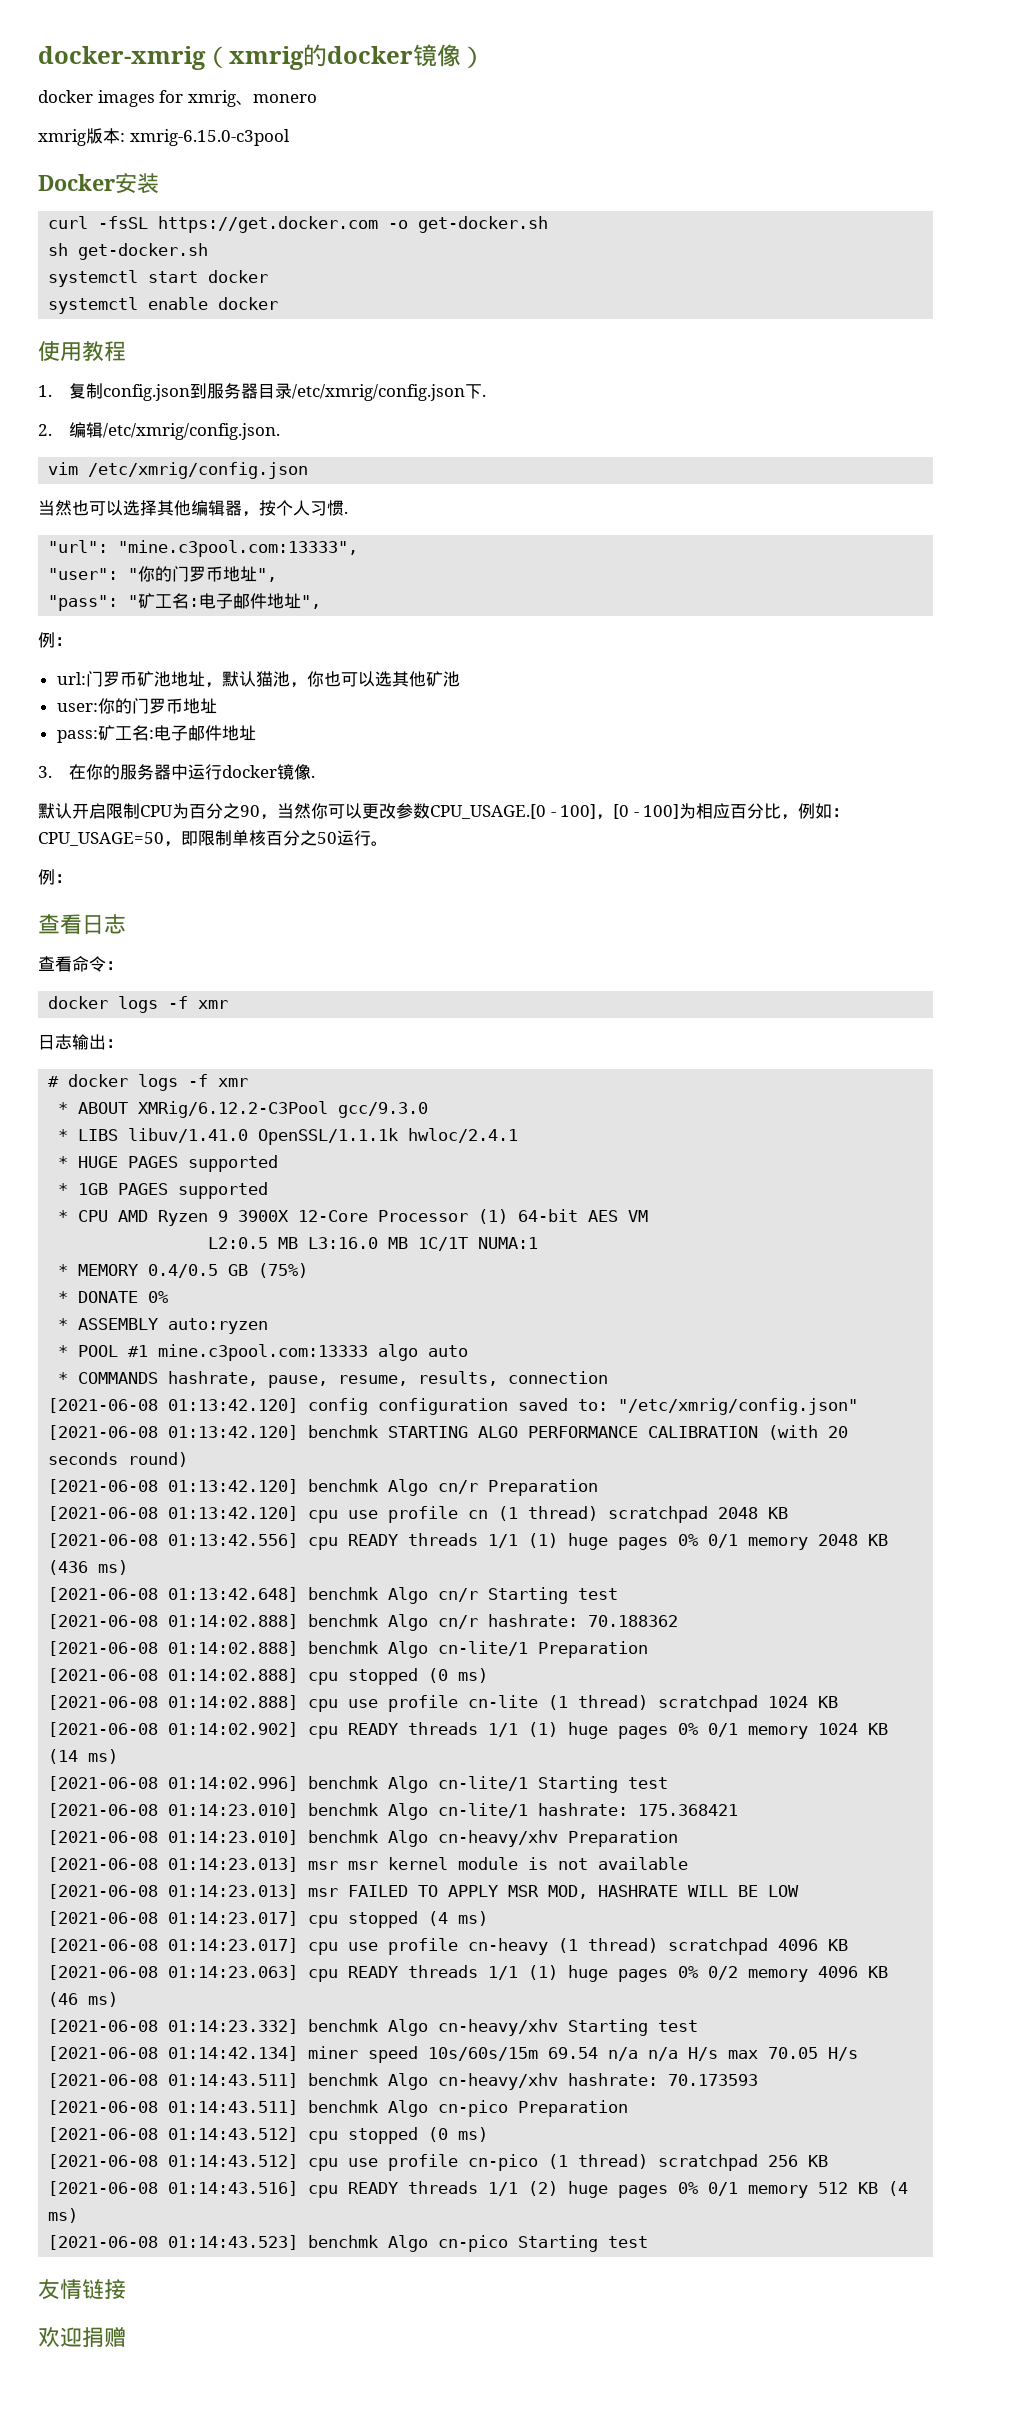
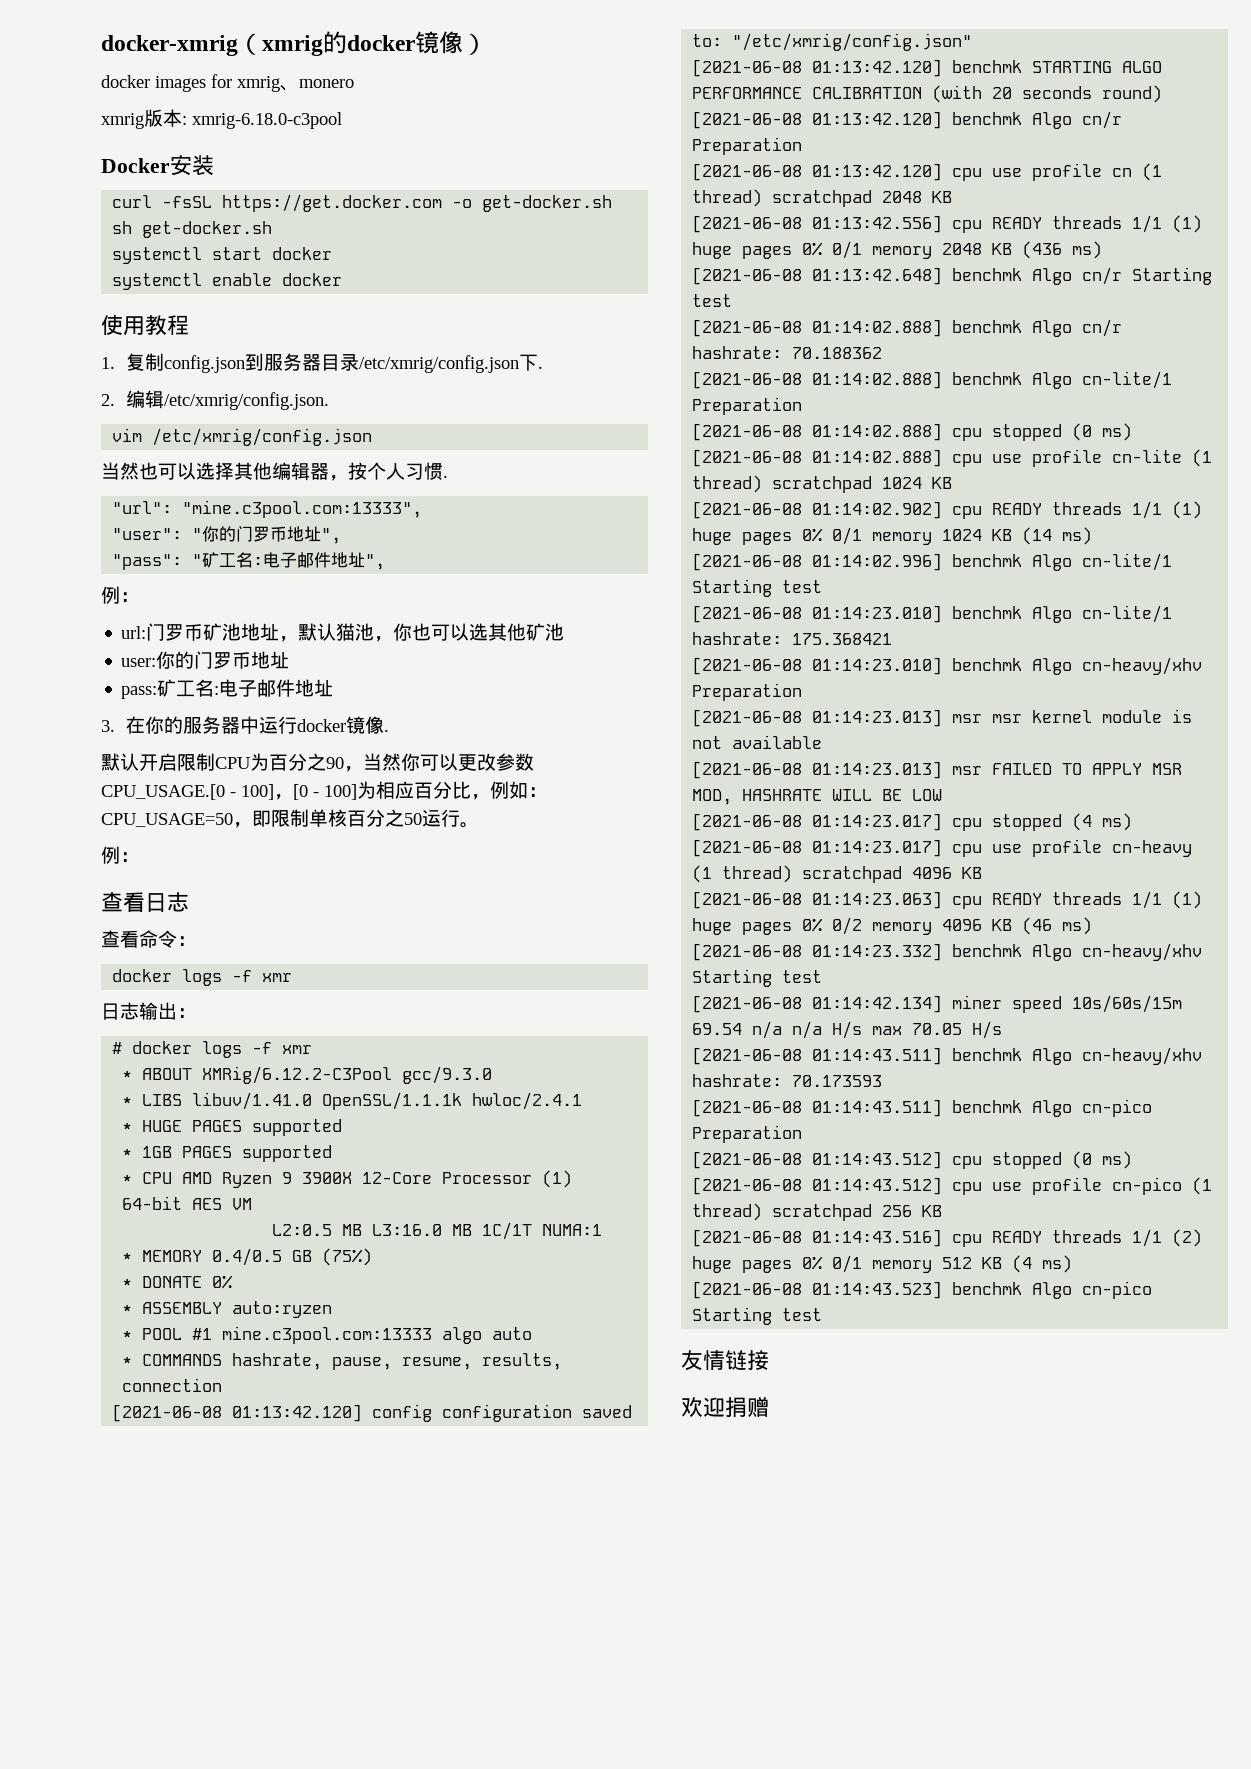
- xmrig版本: xmrig-6.15.0-c3pool
+ xmrig版本: xmrig-6.18.0-c3pool

